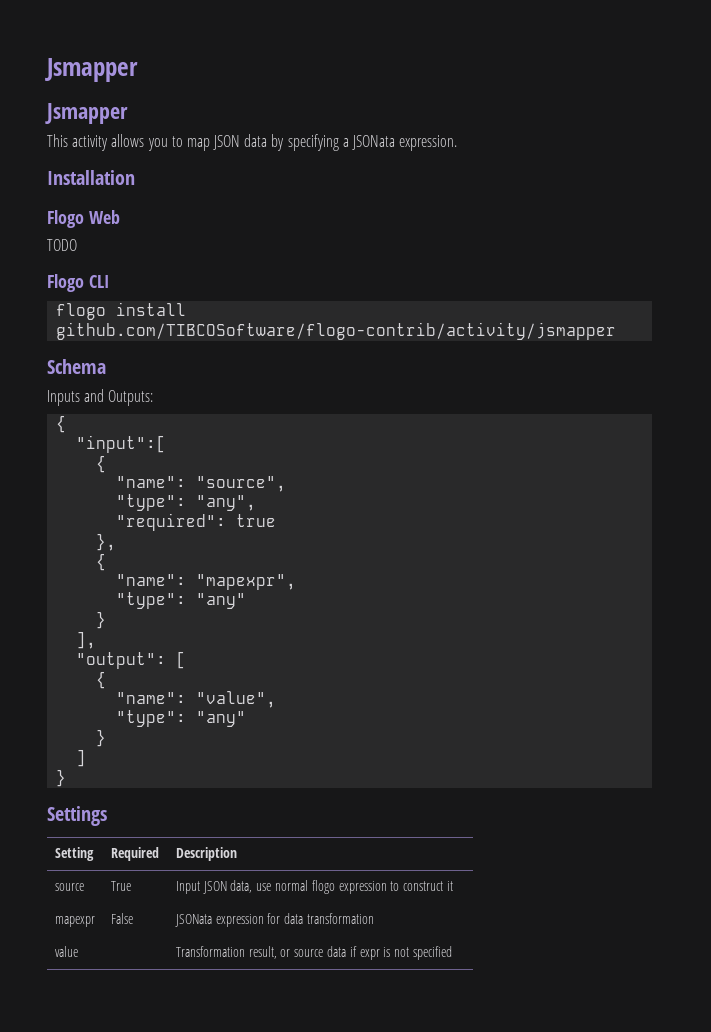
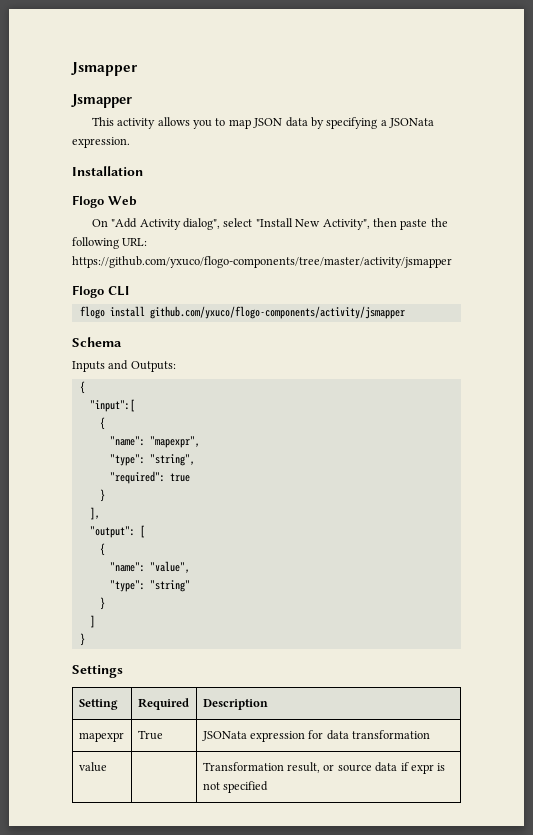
- TODO
+ On "Add Activity dialog", select "Install New Activity", then paste the following URL: https://github.com/yxuco/flogo-components/tree/master/activity/jsmapper
- flogo install github.com/TIBCOSoftware/flogo-contrib/activity/jsmapper
+ flogo install github.com/yxuco/flogo-components/activity/jsmapper
- "name": "source",
- "type": "any",
+ "name": "mapexpr",
+ "type": "string",
- },
- {
- "name": "mapexpr",
- "type": "any"
  "name": "value",
- "type": "any"
+ "type": "string"
- source | True | Input JSON data, use normal flogo expression to construct it
- mapexpr | False | JSONata expression for data transformation
+ mapexpr | True | JSONata expression for data transformation

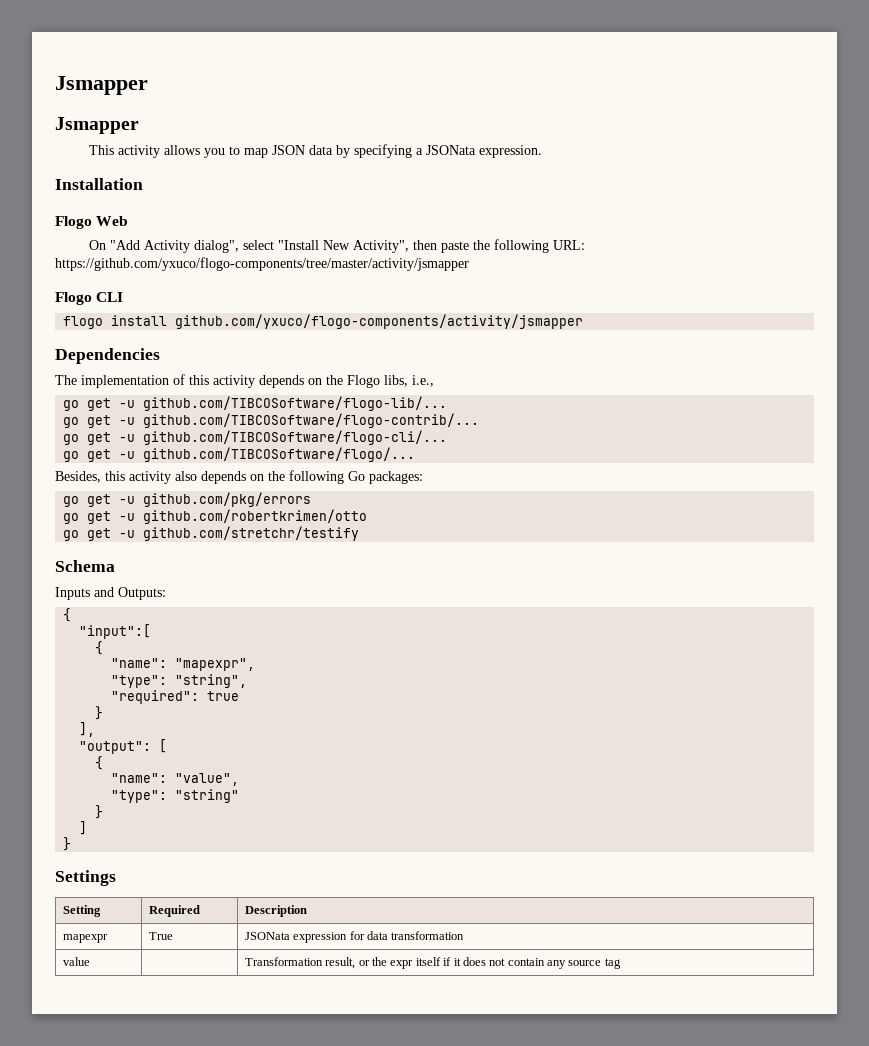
+ Dependencies
+ The implementation of this activity depends on the Flogo libs, i.e.,
+ go get -u github.com/TIBCOSoftware/flogo-lib/...
+ go get -u github.com/TIBCOSoftware/flogo-contrib/...
+ go get -u github.com/TIBCOSoftware/flogo-cli/...
+ go get -u github.com/TIBCOSoftware/flogo/...
+ Besides, this activity also depends on the following Go packages:
+ go get -u github.com/pkg/errors
+ go get -u github.com/robertkrimen/otto
+ go get -u github.com/stretchr/testify
- value | | Transformation result, or source data if expr is not specified
+ value | | Transformation result, or the expr itself if it does not contain any source tag

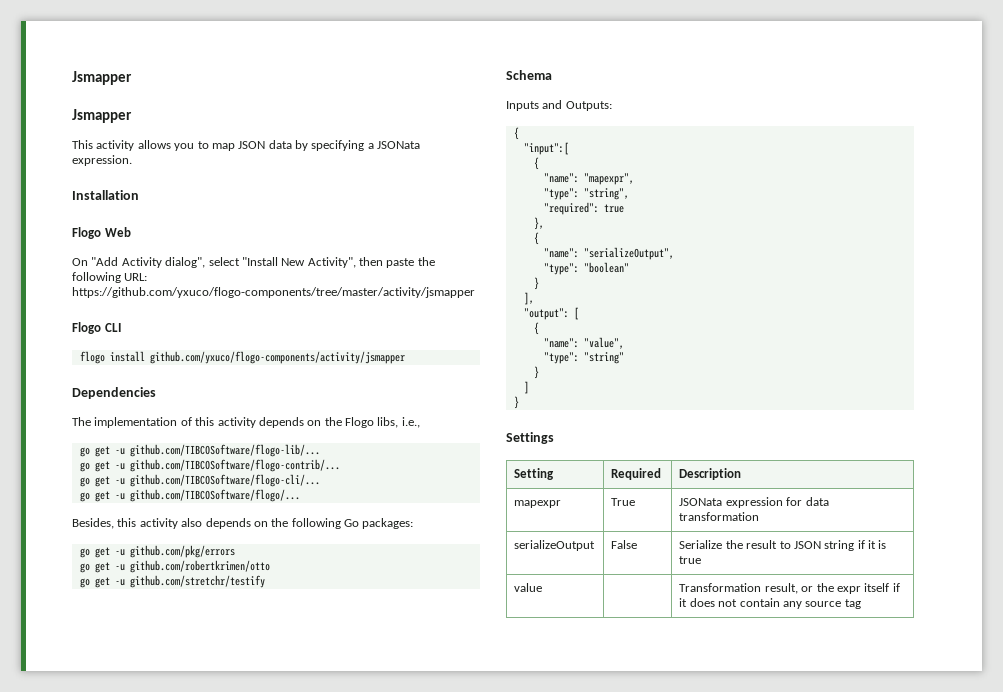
+ },
+ {
+ "name": "serializeOutput",
+ "type": "boolean"
+ serializeOutput | False | Serialize the result to JSON string if it is true

